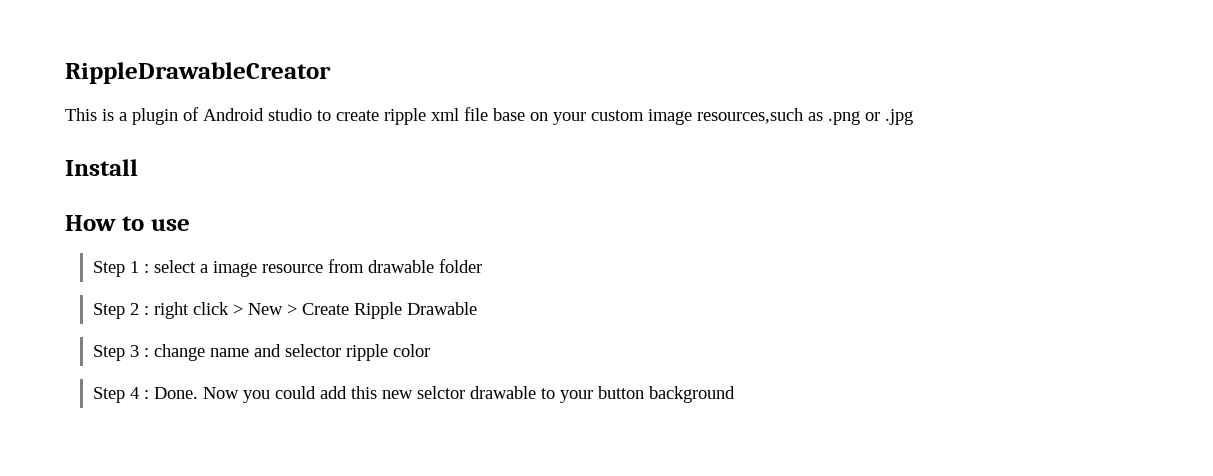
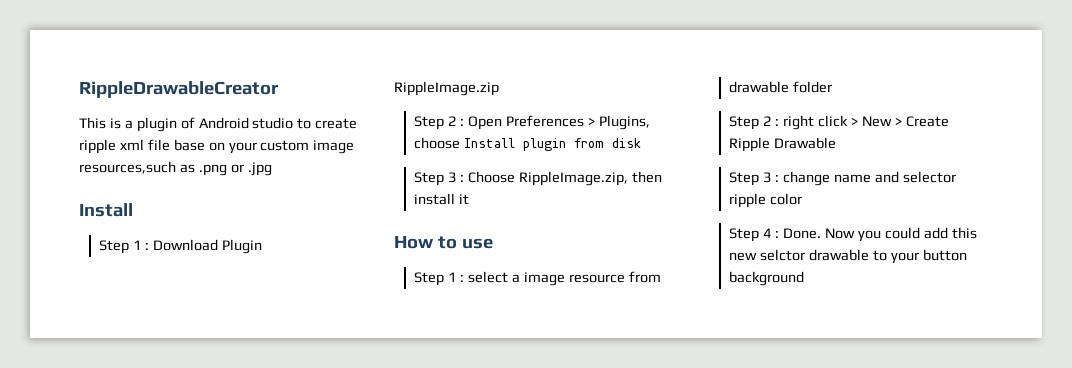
+ Step 1 : Download Plugin
+ RippleImage.zip
+ Step 2 : Open Preferences > Plugins, choose Install plugin from disk
+ Step 3 : Choose RippleImage.zip, then install it

